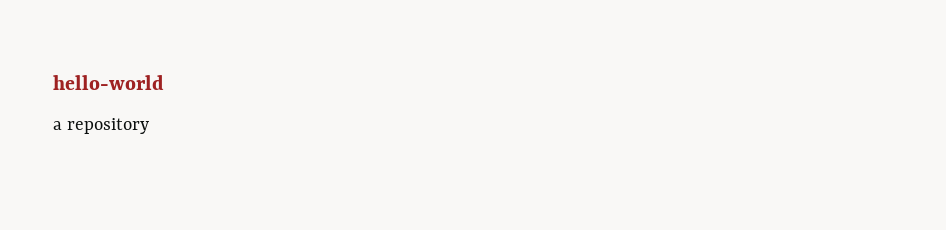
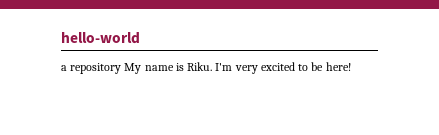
- a repository
+ a repository My name is Riku. I'm very excited to be here!

